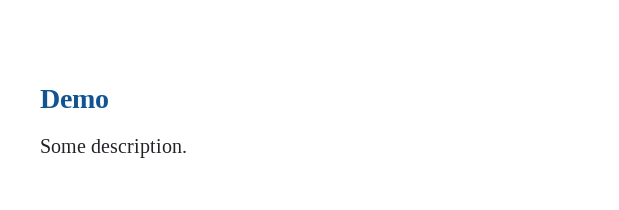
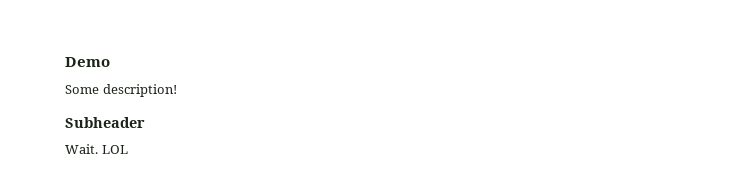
- Some description.
+ Some description!
+ Subheader
+ Wait. LOL

